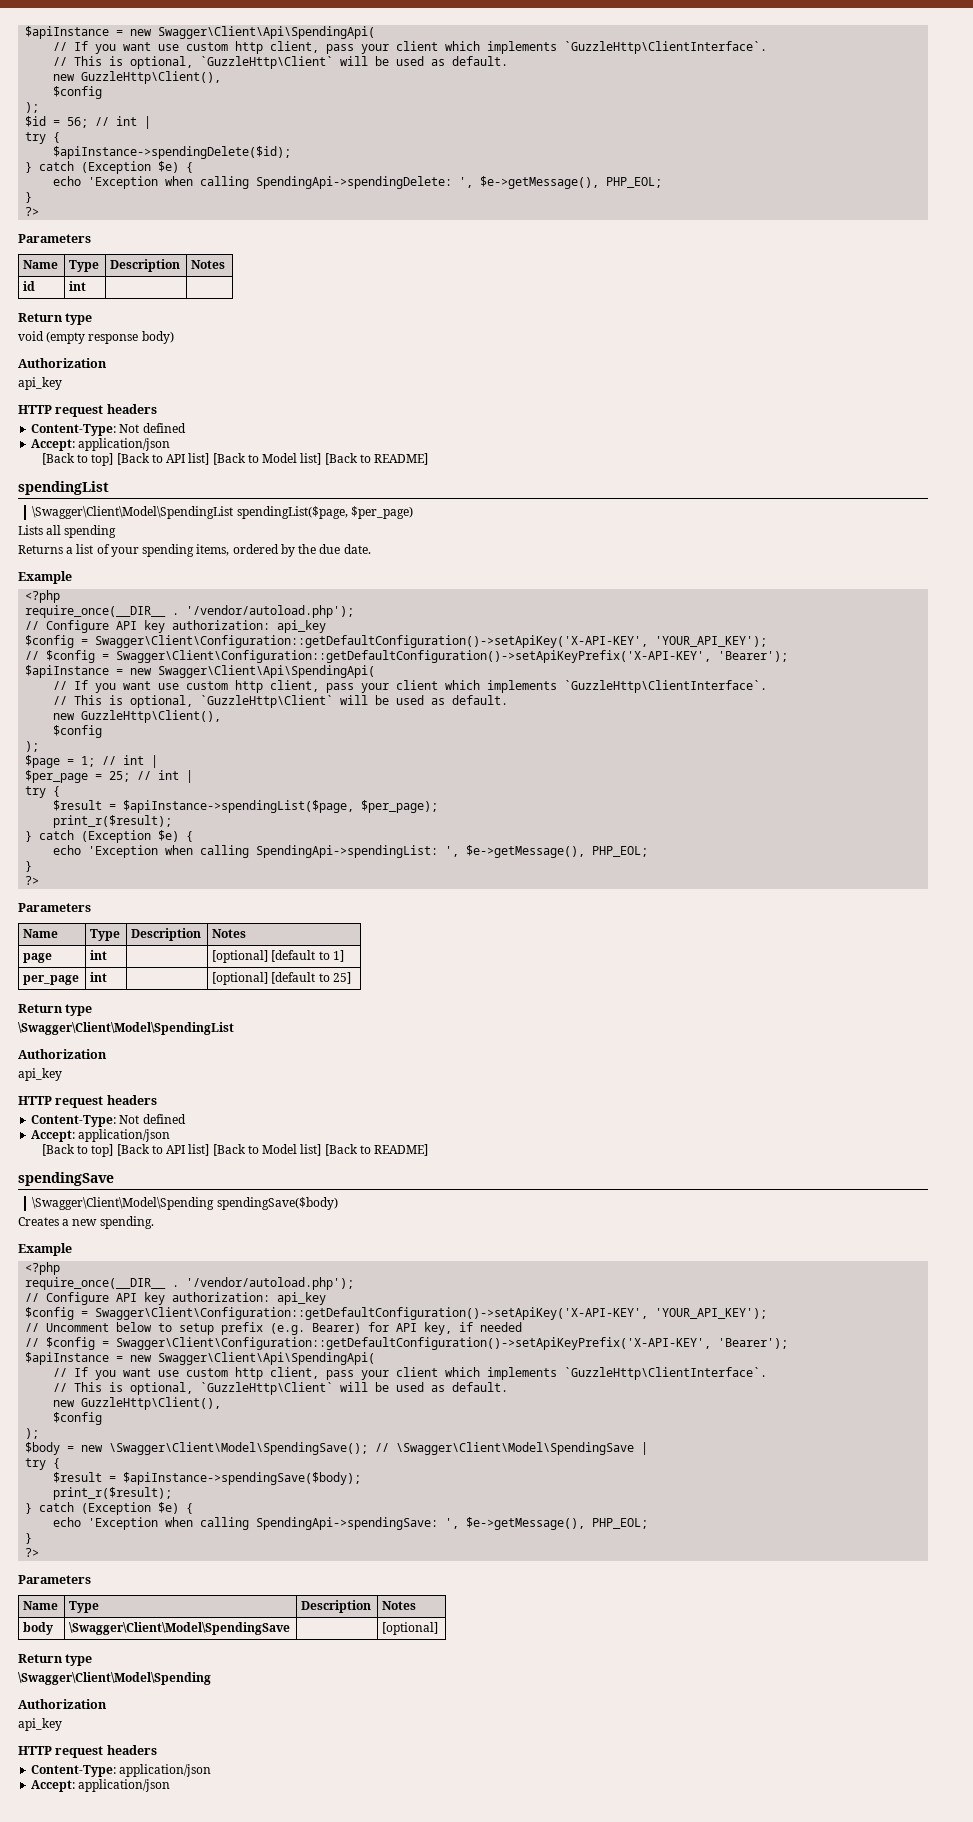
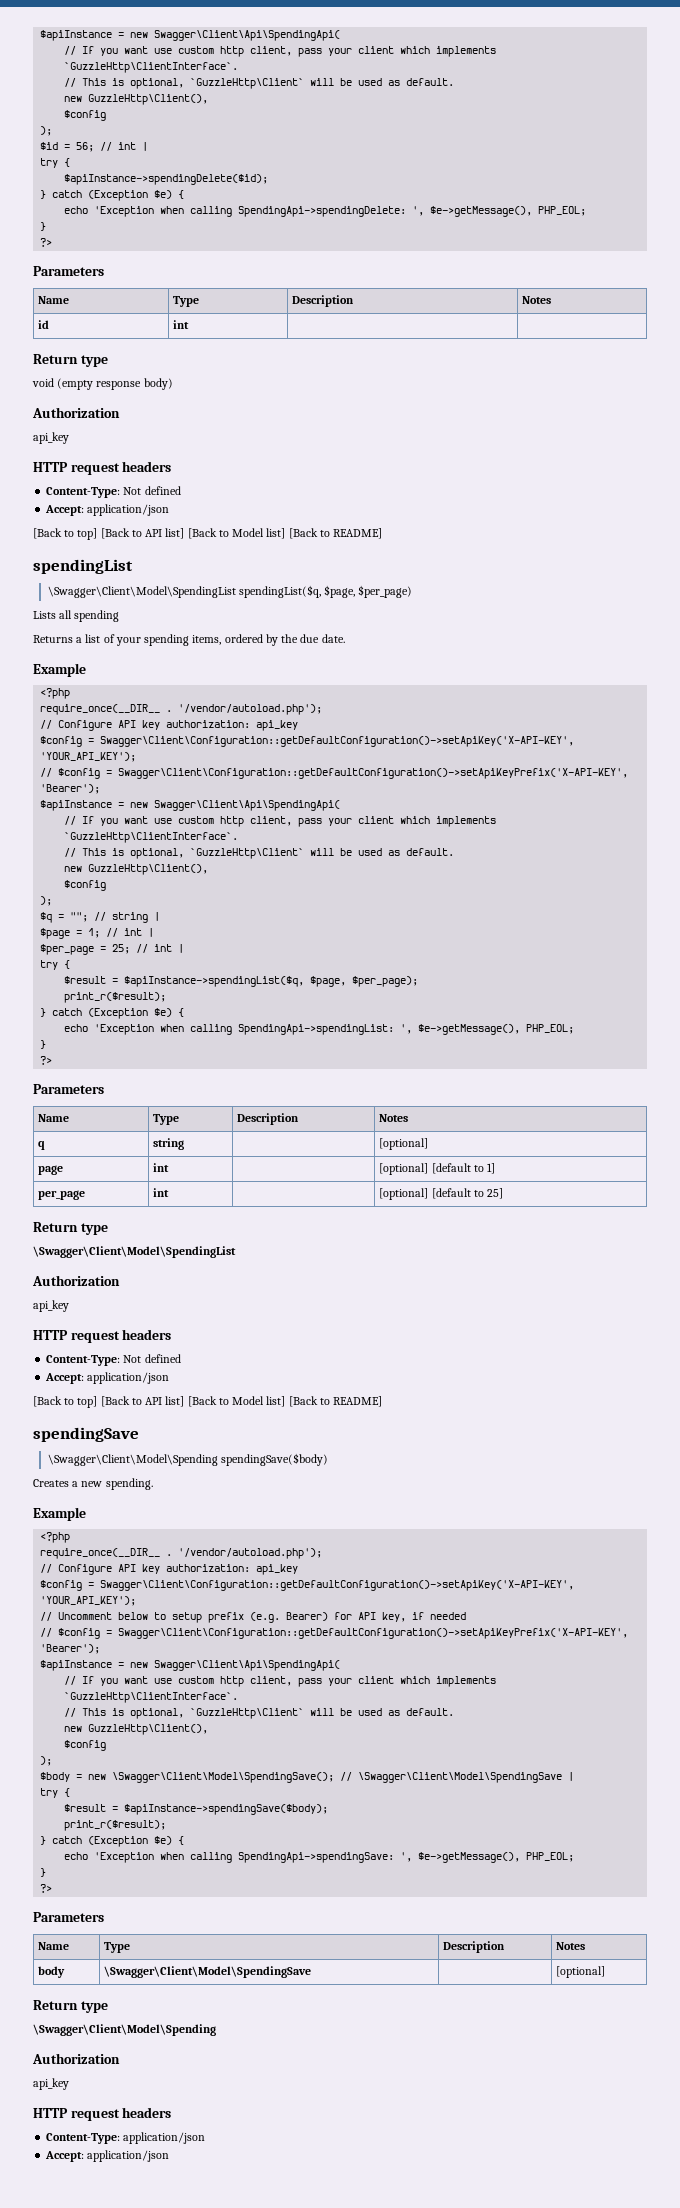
- \Swagger\Client\Model\SpendingList spendingList($page, $per_page)
+ \Swagger\Client\Model\SpendingList spendingList($q, $page, $per_page)
+ $q = ""; // string |
- $result = $apiInstance->spendingList($page, $per_page);
+ $result = $apiInstance->spendingList($q, $page, $per_page);
+ q | string | | [optional]

